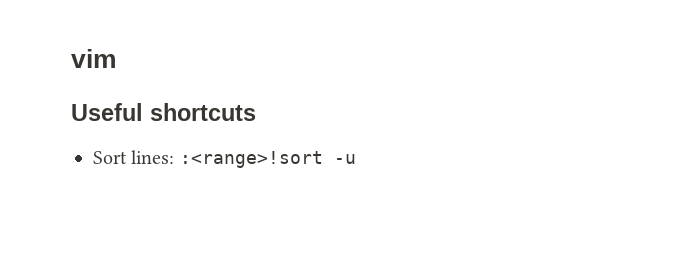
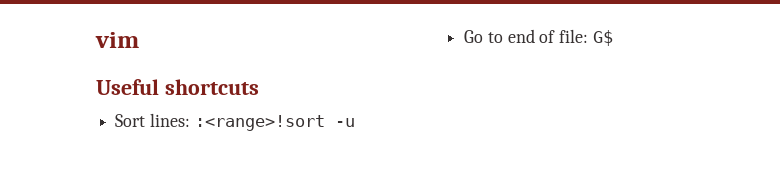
+ Go to end of file: G$

